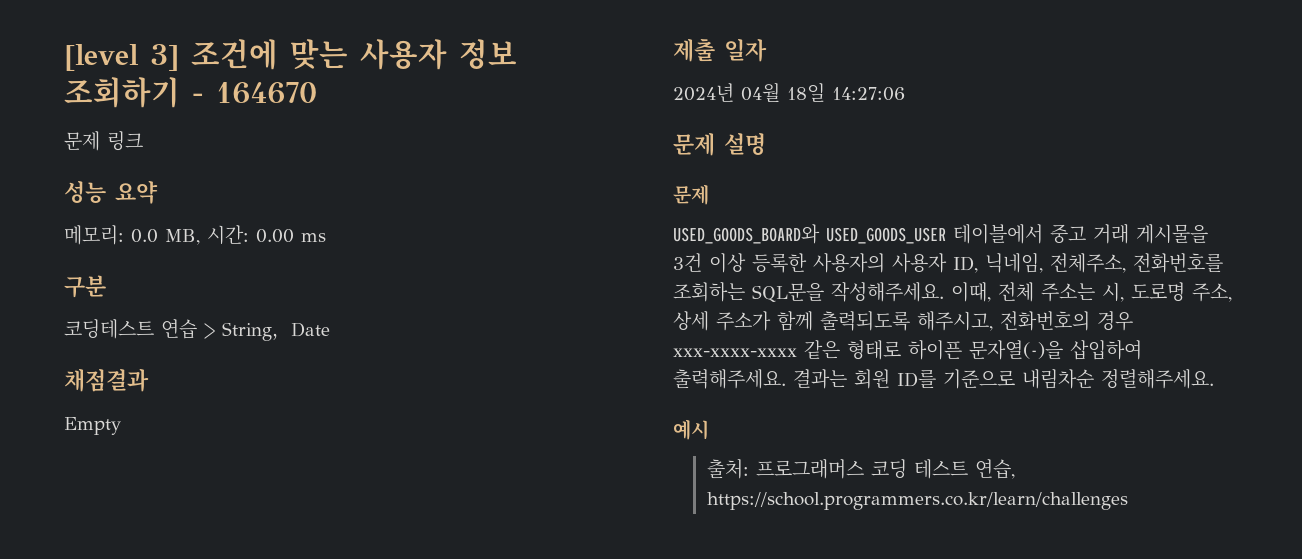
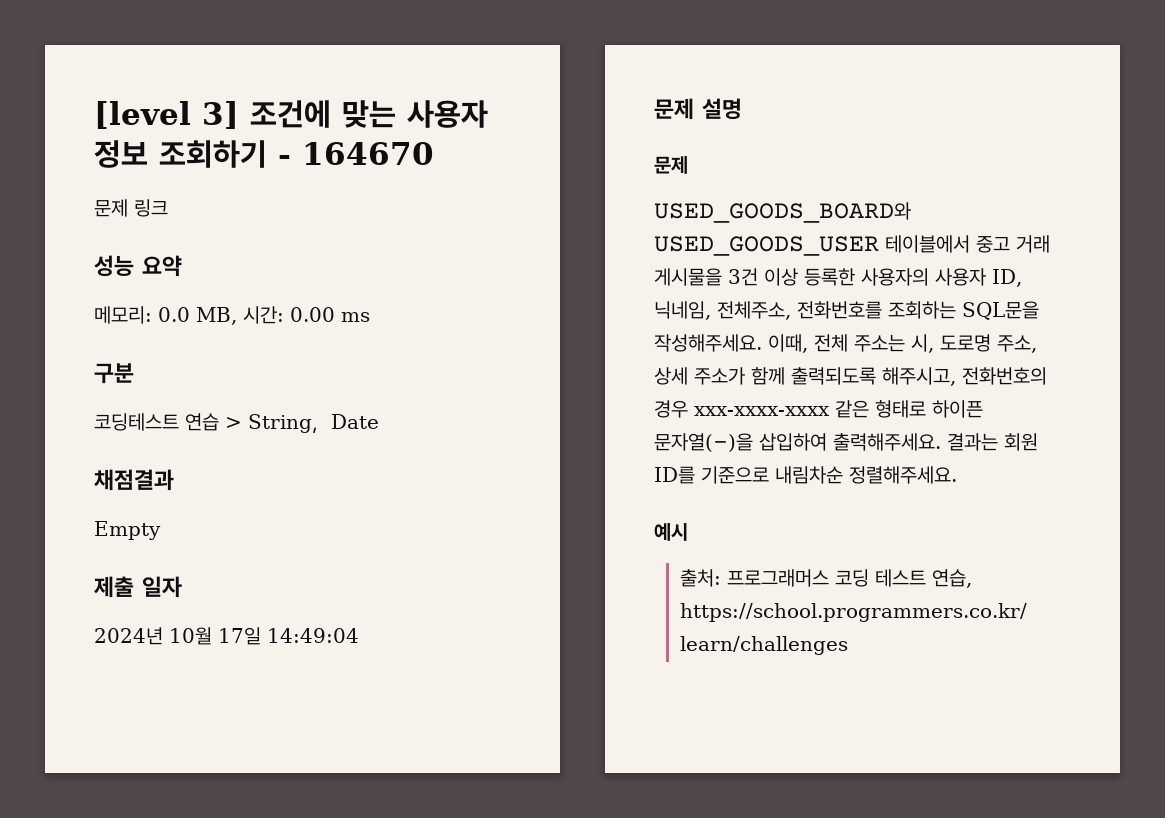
- 2024년 04월 18일 14:27:06
+ 2024년 10월 17일 14:49:04

